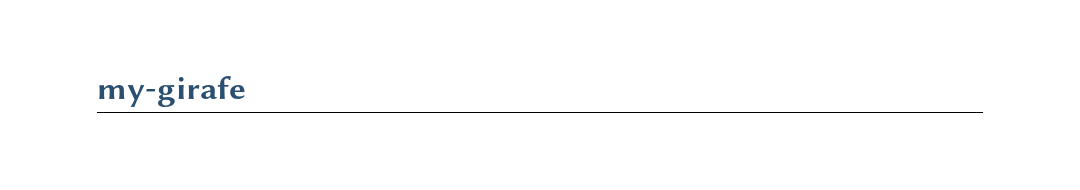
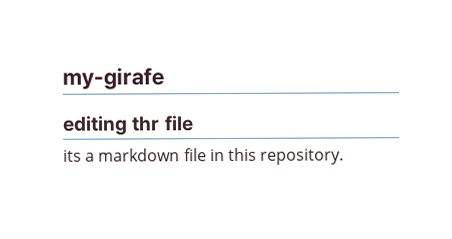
+ editing thr file
+ its a markdown file in this repository.

